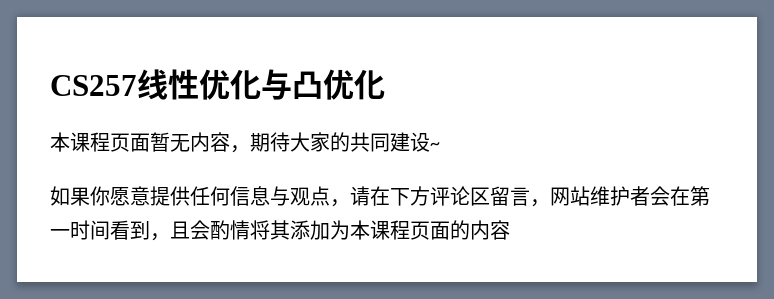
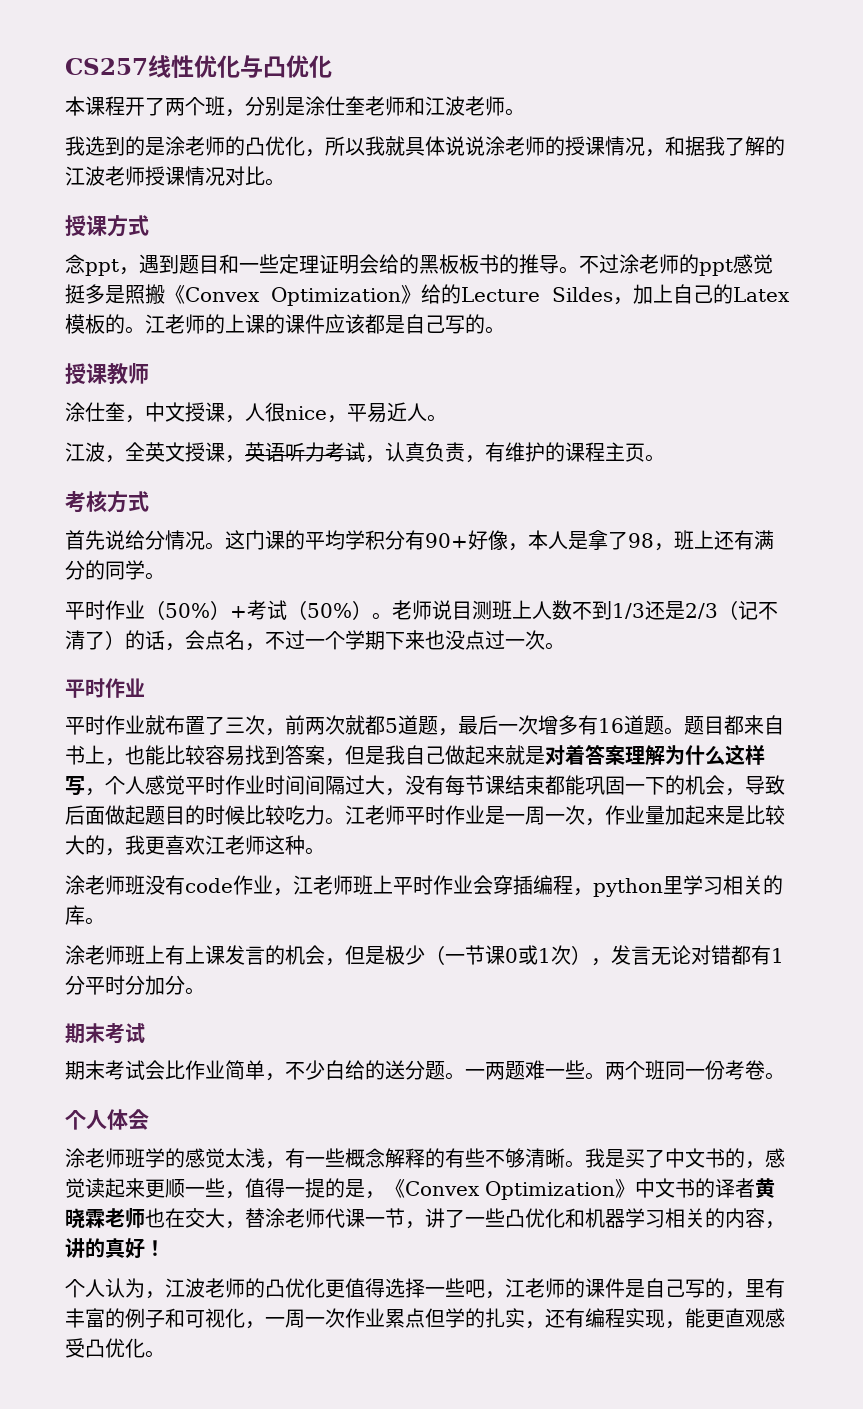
- 本课程页面暂无内容，期待大家的共同建设~
- 如果你愿意提供任何信息与观点，请在下方评论区留言，网站维护者会在第一时间看到，且会酌情将其添加为本课程页面的内容
+ 本课程开了两个班，分别是涂仕奎老师和江波老师。
+ 我选到的是涂老师的凸优化，所以我就具体说说涂老师的授课情况，和据我了解的江波老师授课情况对比。
+ 授课方式
+ 念ppt，遇到题目和一些定理证明会给的黑板板书的推导。不过涂老师的ppt感觉挺多是照搬《Convex Optimization》给的Lecture Sildes，加上自己的Latex模板的。江老师的上课的课件应该都是自己写的。
+ 授课教师
+ 涂仕奎，中文授课，人很nice，平易近人。
+ 江波，全英文授课，英语听力考试，认真负责，有维护的课程主页。
+ 考核方式
+ 首先说给分情况。这门课的平均学积分有90+好像，本人是拿了98，班上还有满分的同学。
+ 平时作业（50%）+考试（50%）。老师说目测班上人数不到1/3还是2/3（记不清了）的话，会点名，不过一个学期下来也没点过一次。
+ 平时作业
+ 平时作业就布置了三次，前两次就都5道题，最后一次增多有16道题。题目都来自书上，也能比较容易找到答案，但是我自己做起来就是对着答案理解为什么这样写，个人感觉平时作业时间间隔过大，没有每节课结束都能巩固一下的机会，导致后面做起题目的时候比较吃力。江老师平时作业是一周一次，作业量加起来是比较大的，我更喜欢江老师这种。
+ 涂老师班没有code作业，江老师班上平时作业会穿插编程，python里学习相关的库。
+ 涂老师班上有上课发言的机会，但是极少（一节课0或1次），发言无论对错都有1分平时分加分。
+ 期末考试
+ 期末考试会比作业简单，不少白给的送分题。一两题难一些。两个班同一份考卷。
+ 个人体会
+ 涂老师班学的感觉太浅，有一些概念解释的有些不够清晰。我是买了中文书的，感觉读起来更顺一些，值得一提的是，《Convex Optimization》中文书的译者黄晓霖老师也在交大，替涂老师代课一节，讲了一些凸优化和机器学习相关的内容，讲的真好！
+ 个人认为，江波老师的凸优化更值得选择一些吧，江老师的课件是自己写的，里有丰富的例子和可视化，一周一次作业累点但学的扎实，还有编程实现，能更直观感受凸优化。

